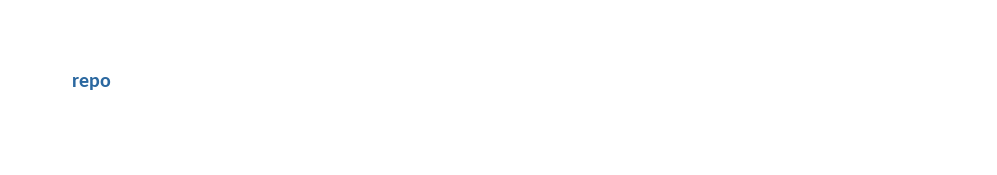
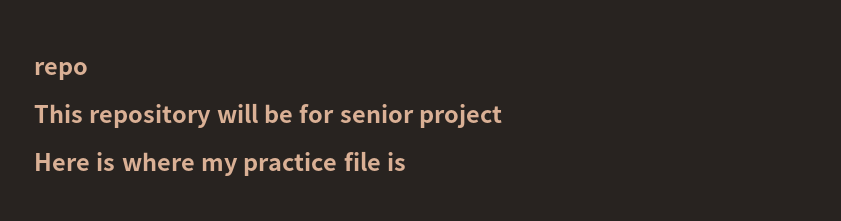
+ This repository will be for senior project
+ Here is where my practice file is

